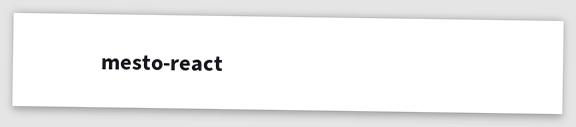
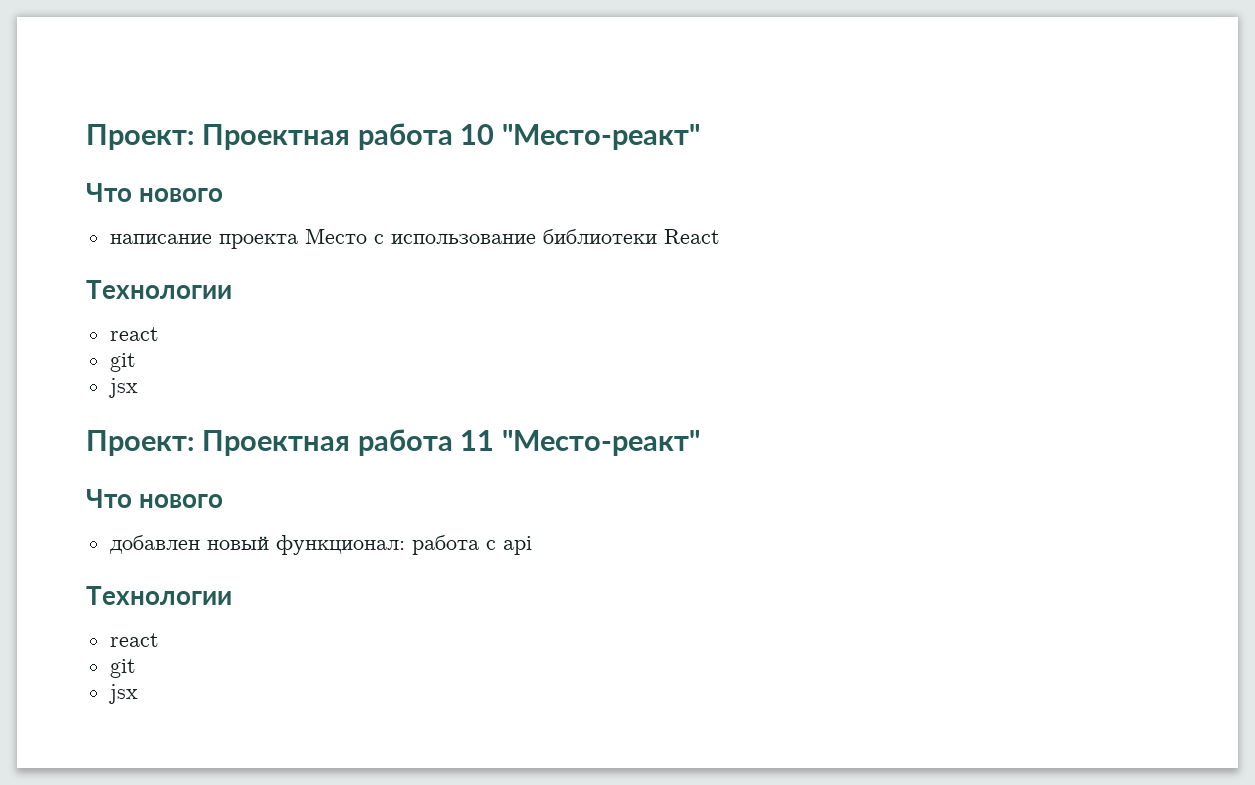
- mesto-react
+ Проект: Проектная работа 10 "Место-реакт"
+ Что нового
+ написание проекта Место с использование библиотеки React
+ Технологии
+ react
+ git
+ jsx
+ Проект: Проектная работа 11 "Место-реакт"
+ Что нового
+ добавлен новый функционал: работа с api
+ Технологии
+ react
+ git
+ jsx

